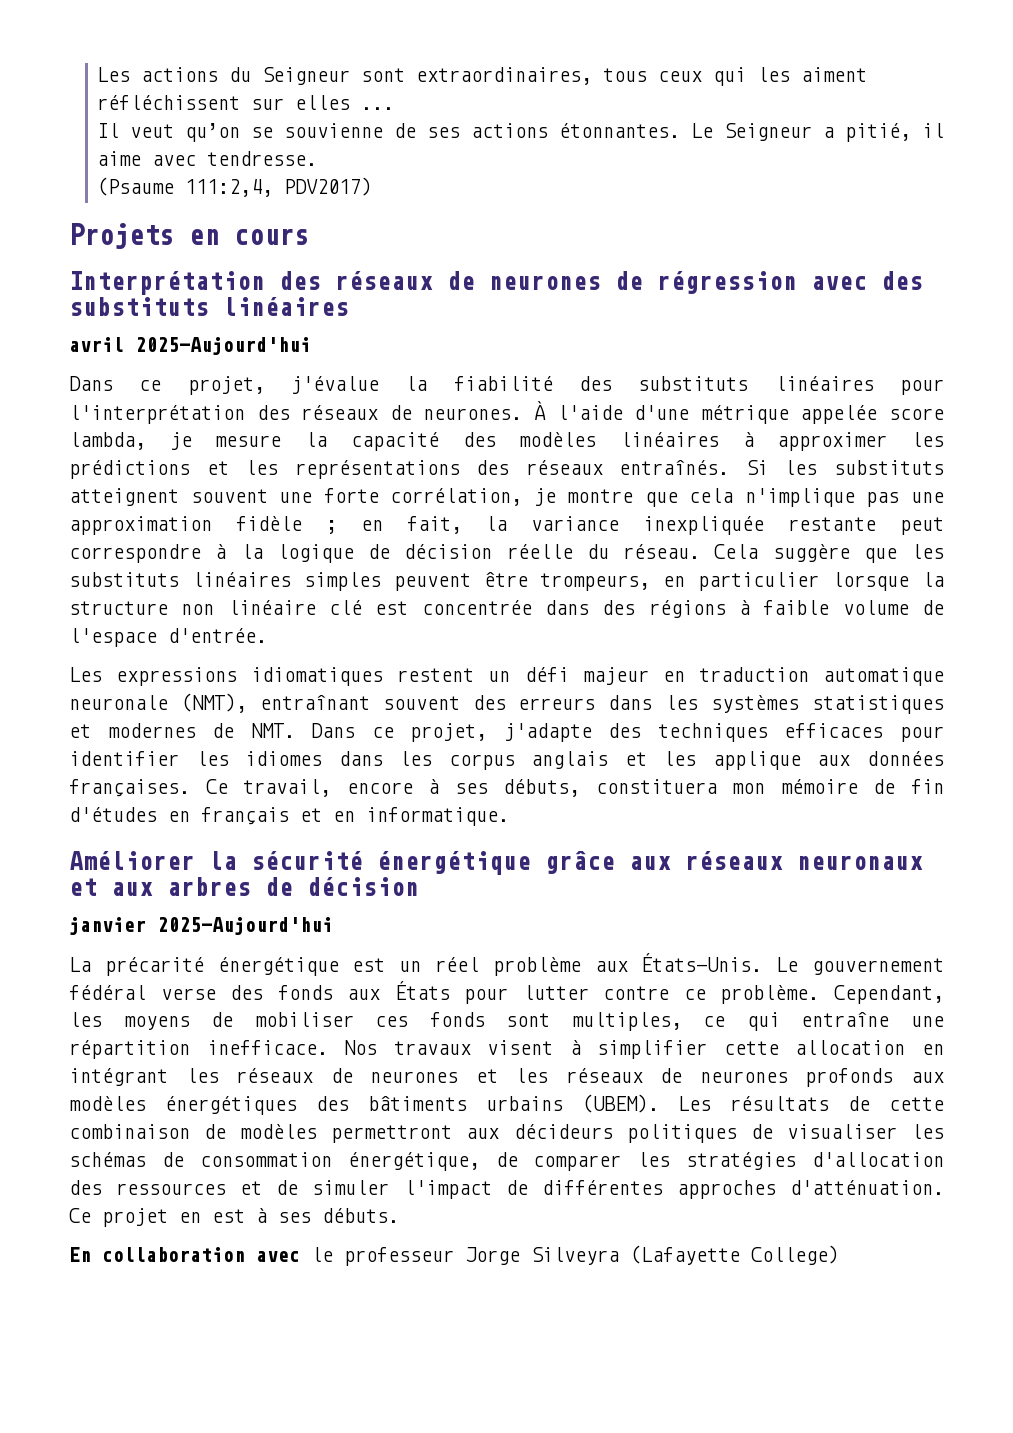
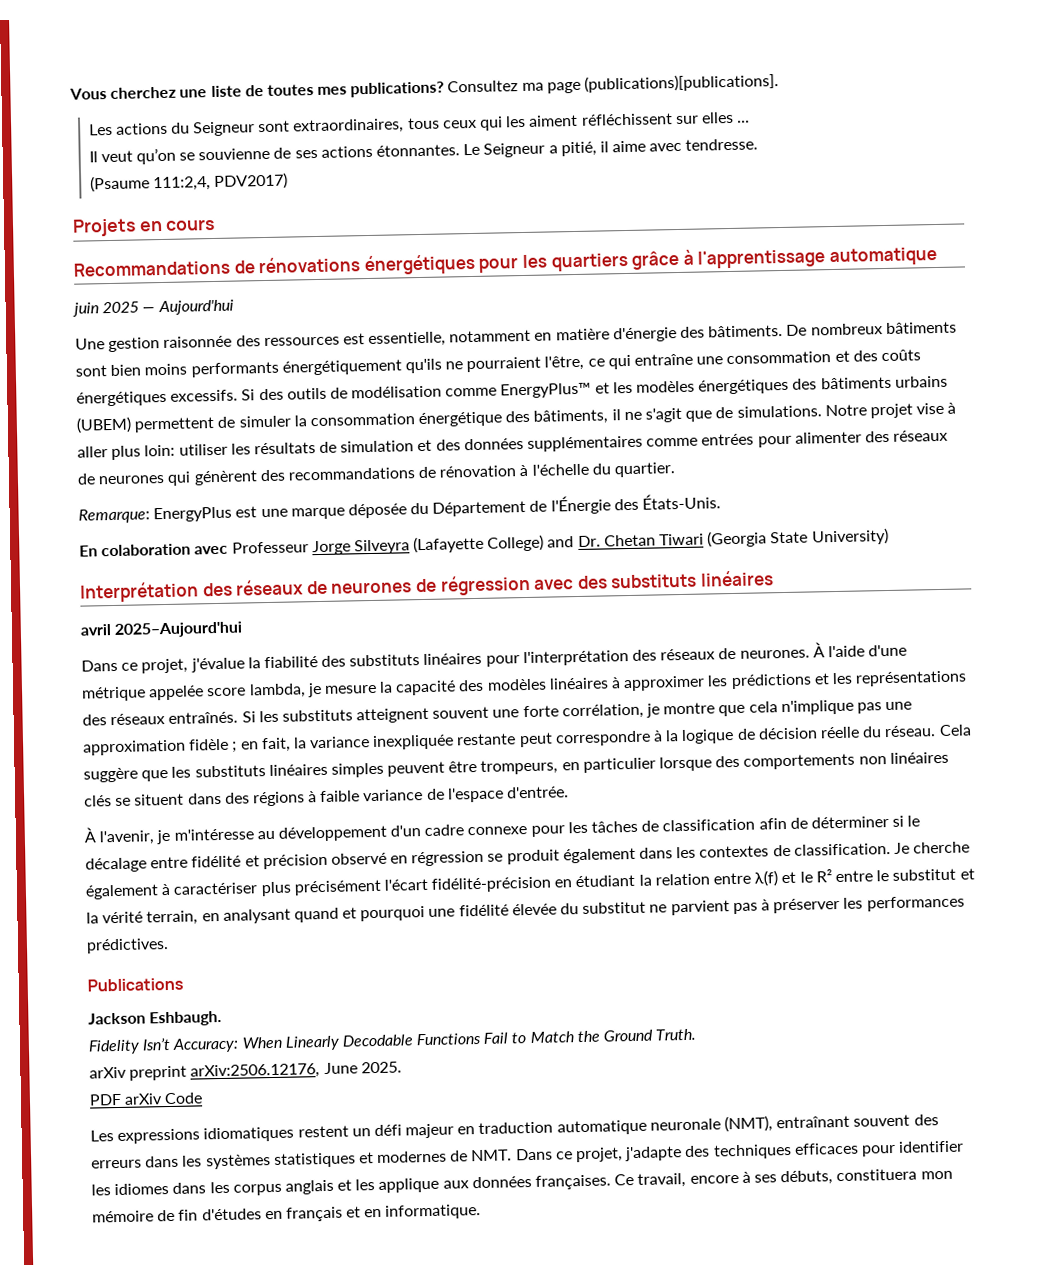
+ Vous cherchez une liste de toutes mes publications? Consultez ma page (publications)[publications].
+ Recommandations de rénovations énergétiques pour les quartiers grâce à l'apprentissage automatique
+ juin 2025 — Aujourd'hui
+ Une gestion raisonnée des ressources est essentielle, notamment en matière d'énergie des bâtiments. De nombreux bâtiments sont bien moins performants énergétiquement qu'ils ne pourraient l'être, ce qui entraîne une consommation et des coûts énergétiques excessifs. Si des outils de modélisation comme EnergyPlus™ et les modèles énergétiques des bâtiments urbains (UBEM) permettent de simuler la consommation énergétique des bâtiments, il ne s'agit que de simulations. Notre projet vise à aller plus loin: utiliser les résultats de simulation et des données supplémentaires comme entrées pour alimenter des réseaux de neurones qui génèrent des recommandations de rénovation à l'échelle du quartier.
+ Remarque: EnergyPlus est une marque déposée du Département de l'Énergie des États-Unis.
+ En colaboration avec Professeur Jorge Silveyra (Lafayette College) and Dr. Chetan Tiwari (Georgia State University)
- Cela suggère que les substituts linéaires simples peuvent être trompeurs, en particulier lorsque la structure non linéaire clé est concentrée dans des régions à faible volume de l'espace d'entrée.
+ Cela suggère que les substituts linéaires simples peuvent être trompeurs, en particulier lorsque des comportements non linéaires clés se situent dans des régions à faible variance de l'espace d'entrée.
+ À l'avenir, je m'intéresse au développement d'un cadre connexe pour les tâches de classification afin de déterminer si le décalage entre fidélité et précision observé en régression se produit également dans les contextes de classification. Je cherche également à caractériser plus précisément l'écart fidélité-précision en étudiant la relation entre λ(f) et le R² entre le substitut et la vérité terrain, en analysant quand et pourquoi une fidélité élevée du substitut ne parvient pas à préserver les performances prédictives.
+ Publications
+ Jackson Eshbaugh.
+ Fidelity Isn’t Accuracy: When Linearly Decodable Functions Fail to Match the Ground Truth.
+ arXiv preprint arXiv:2506.12176, June 2025.
+ PDF arXiv Code
- Améliorer la sécurité énergétique grâce aux réseaux neuronaux et aux arbres de décision
- janvier 2025–Aujourd'hui
- La précarité énergétique est un réel problème aux États-Unis. Le gouvernement fédéral verse des fonds aux États pour lutter contre ce problème. Cependant, les moyens de mobiliser ces fonds sont multiples, ce qui entraîne une répartition inefficace. Nos travaux visent à simplifier cette allocation en intégrant les réseaux de neurones et les réseaux de neurones profonds aux modèles énergétiques des bâtiments urbains (UBEM). Les résultats de cette combinaison de modèles permettront aux décideurs politiques de visualiser les schémas de consommation énergétique, de comparer les stratégies d'allocation des ressources et de simuler l'impact de différentes approches d'atténuation. Ce projet en est à ses débuts.
- En collaboration avec le professeur Jorge Silveyra (Lafayette College)

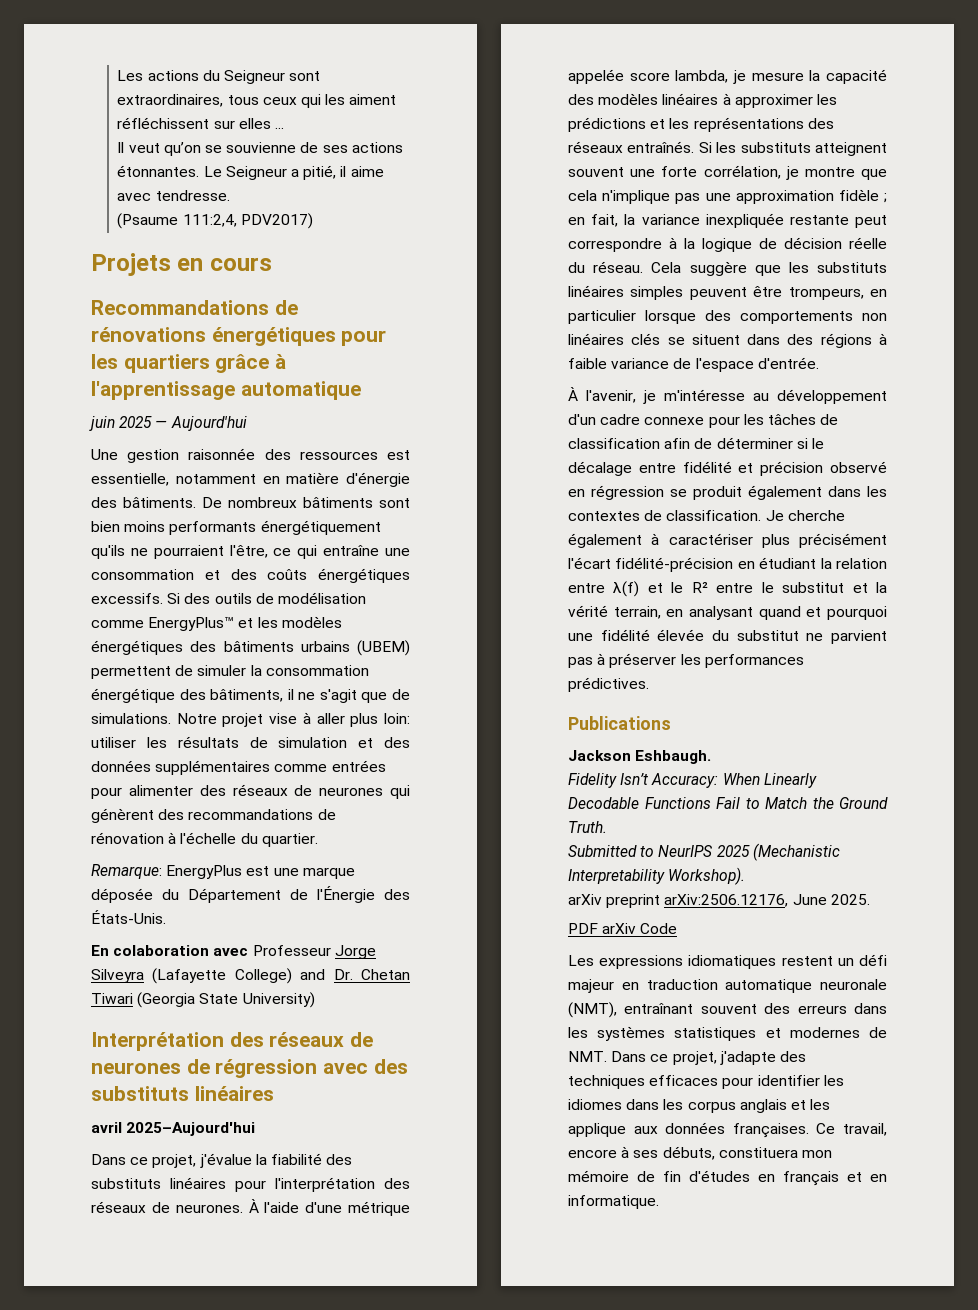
- Vous cherchez une liste de toutes mes publications? Consultez ma page (publications)[publications].
+ Submitted to NeurIPS 2025 (Mechanistic Interpretability Workshop).

